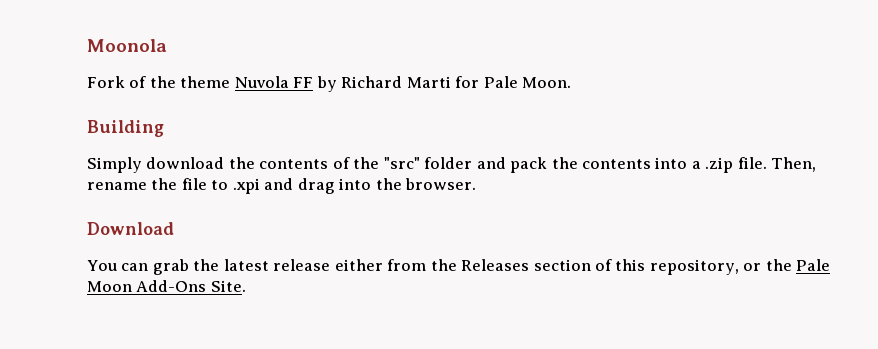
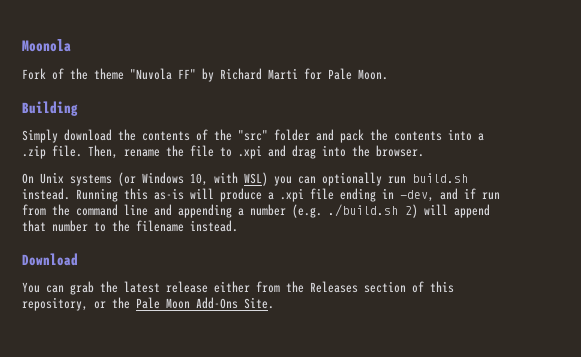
- Fork of the theme Nuvola FF by Richard Marti for Pale Moon.
+ Fork of the theme "Nuvola FF" by Richard Marti for Pale Moon.
+ On Unix systems (or Windows 10, with WSL) you can optionally run build.sh instead. Running this as-is will produce a .xpi file ending in -dev, and if run from the command line and appending a number (e.g. ./build.sh 2) will append that number to the filename instead.

